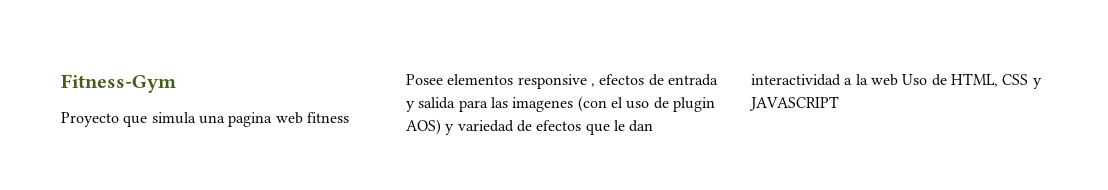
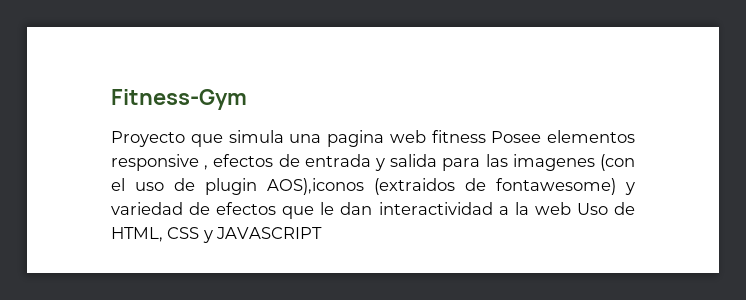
- Proyecto que simula una pagina web fitness Posee elementos responsive , efectos de entrada y salida para las imagenes (con el uso de plugin AOS) y variedad de efectos que le dan interactividad a la web Uso de HTML, CSS y JAVASCRIPT
+ Proyecto que simula una pagina web fitness Posee elementos responsive , efectos de entrada y salida para las imagenes (con el uso de plugin AOS),iconos (extraidos de fontawesome) y variedad de efectos que le dan interactividad a la web Uso de HTML, CSS y JAVASCRIPT

